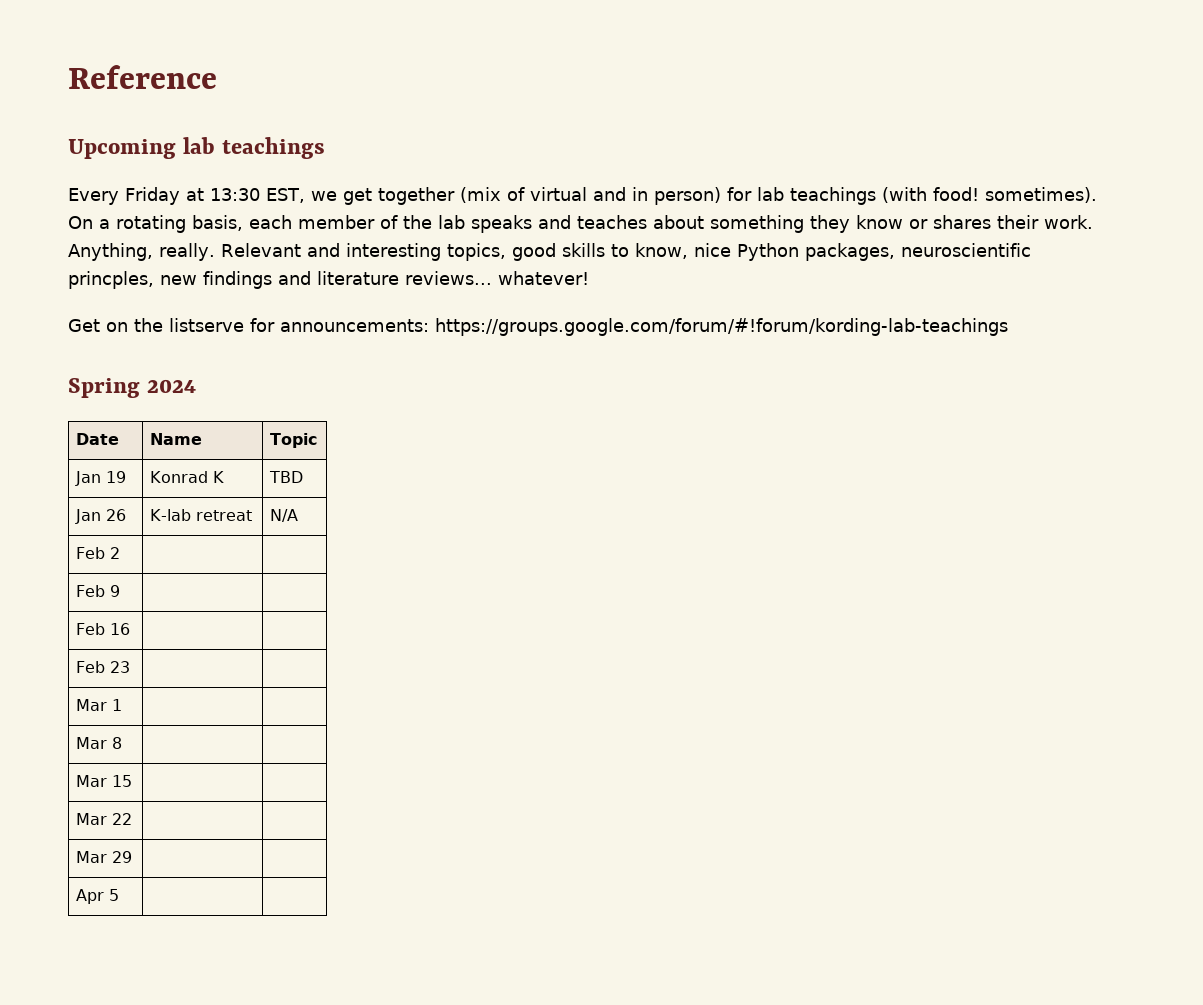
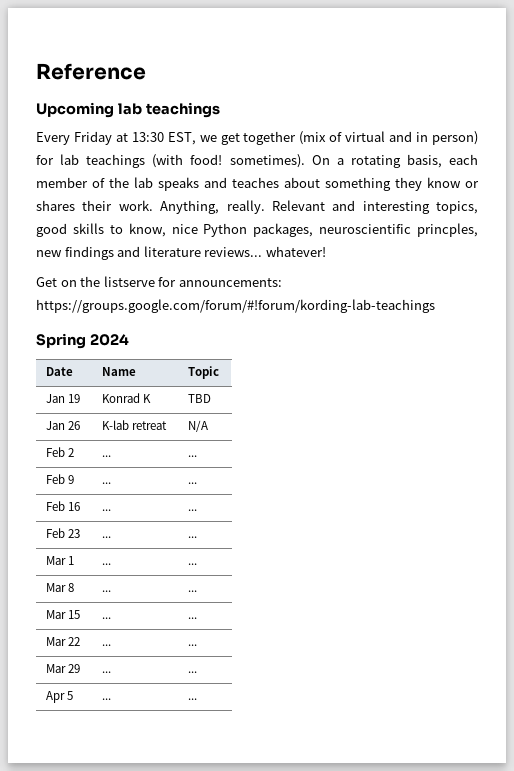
- Feb 2 | |
+ Feb 2 | ... | ...
- Feb 9 | |
+ Feb 9 | ... | ...
- Feb 16 | |
+ Feb 16 | ... | ...
- Feb 23 | |
+ Feb 23 | ... | ...
- Mar 1 | |
+ Mar 1 | ... | ...
- Mar 8 | |
+ Mar 8 | ... | ...
- Mar 15 | |
+ Mar 15 | ... | ...
- Mar 22 | |
+ Mar 22 | ... | ...
- Mar 29 | |
+ Mar 29 | ... | ...
- Apr 5 | |
+ Apr 5 | ... | ...

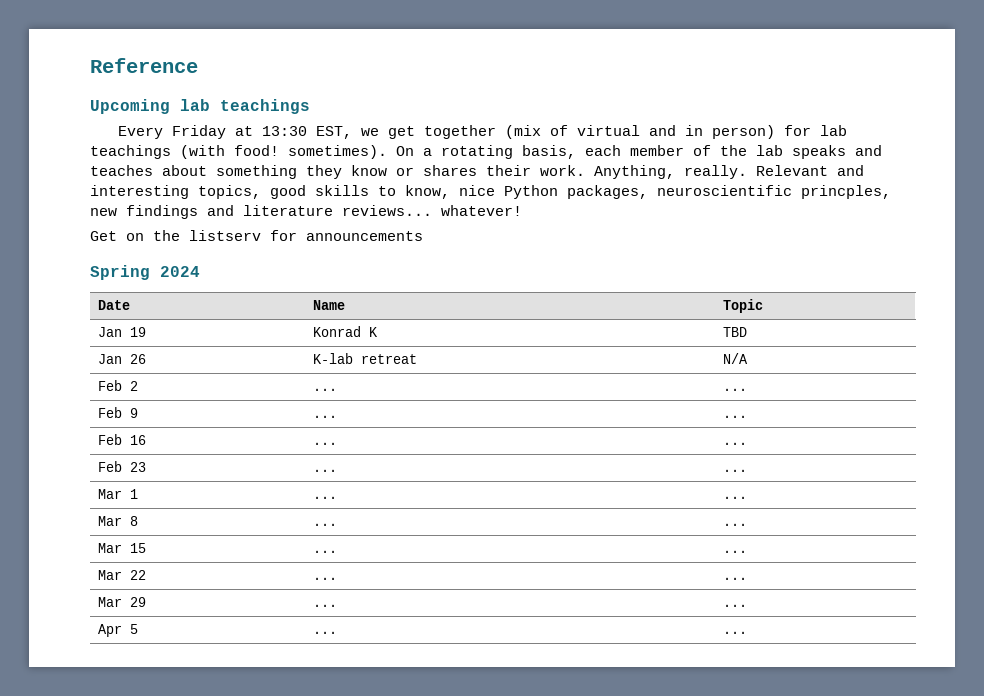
- Get on the listserve for announcements: https://groups.google.com/forum/#!forum/kording-lab-teachings
+ Get on the listserv for announcements

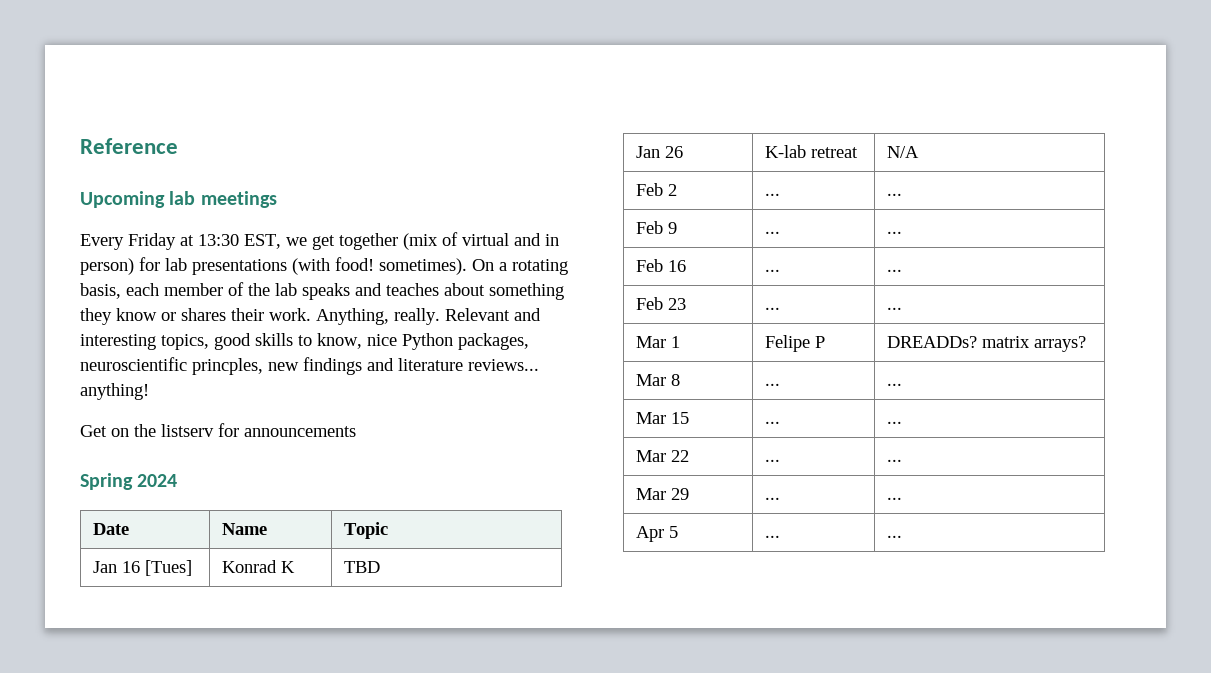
- Upcoming lab teachings
+ Upcoming lab meetings
- Every Friday at 13:30 EST, we get together (mix of virtual and in person) for lab teachings (with food! sometimes).
+ Every Friday at 13:30 EST, we get together (mix of virtual and in person) for lab presentations (with food! sometimes).
- Relevant and interesting topics, good skills to know, nice Python packages, neuroscientific princples, new findings and literature reviews... whatever!
+ Relevant and interesting topics, good skills to know, nice Python packages, neuroscientific princples, new findings and literature reviews... anything!
- Jan 19 | Konrad K | TBD
+ Jan 16 [Tues] | Konrad K | TBD
- Mar 1 | ... | ...
+ Mar 1 | Felipe P | DREADDs? matrix arrays?

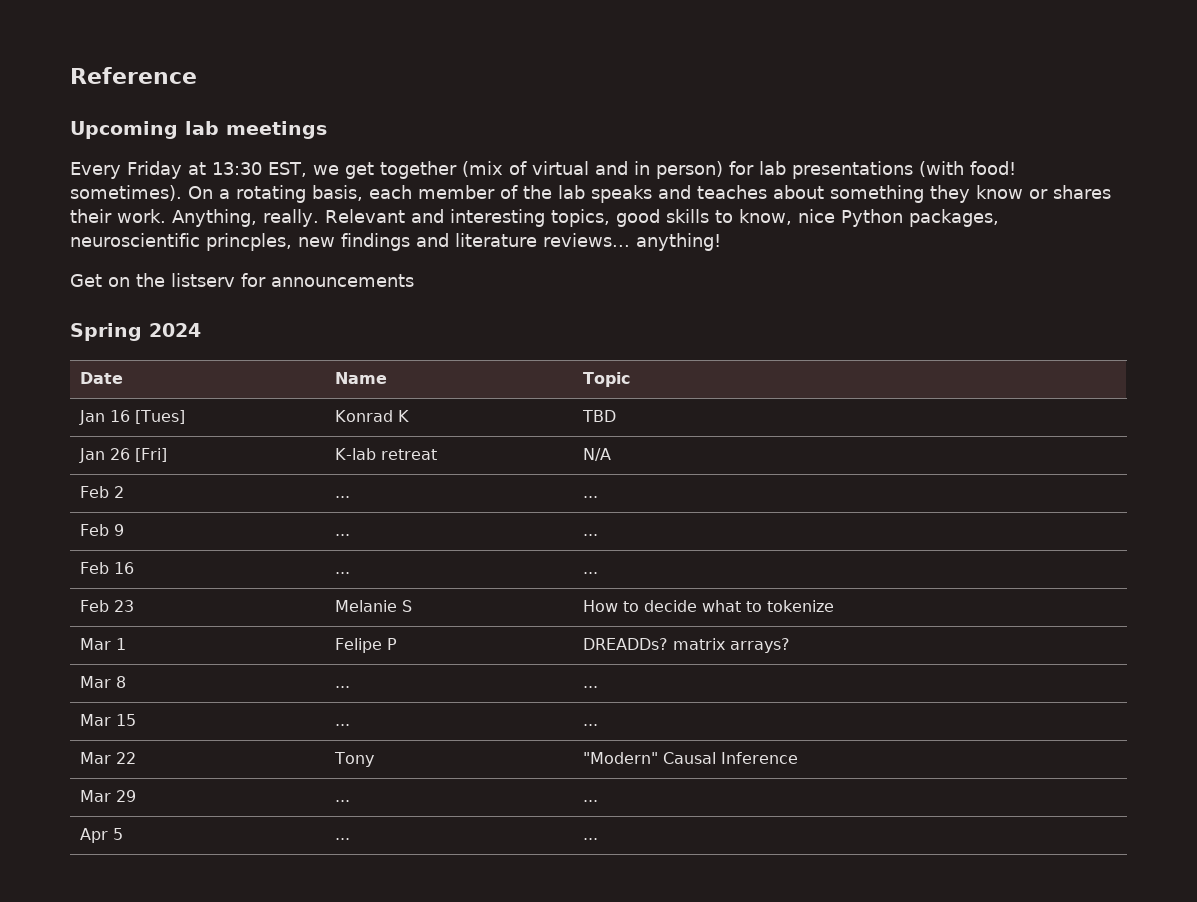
- Jan 26 | K-lab retreat | N/A
+ Jan 26 [Fri] | K-lab retreat | N/A
- Feb 23 | ... | ...
+ Feb 23 | Melanie S | How to decide what to tokenize
- Mar 22 | ... | ...
+ Mar 22 | Tony | "Modern" Causal Inference

